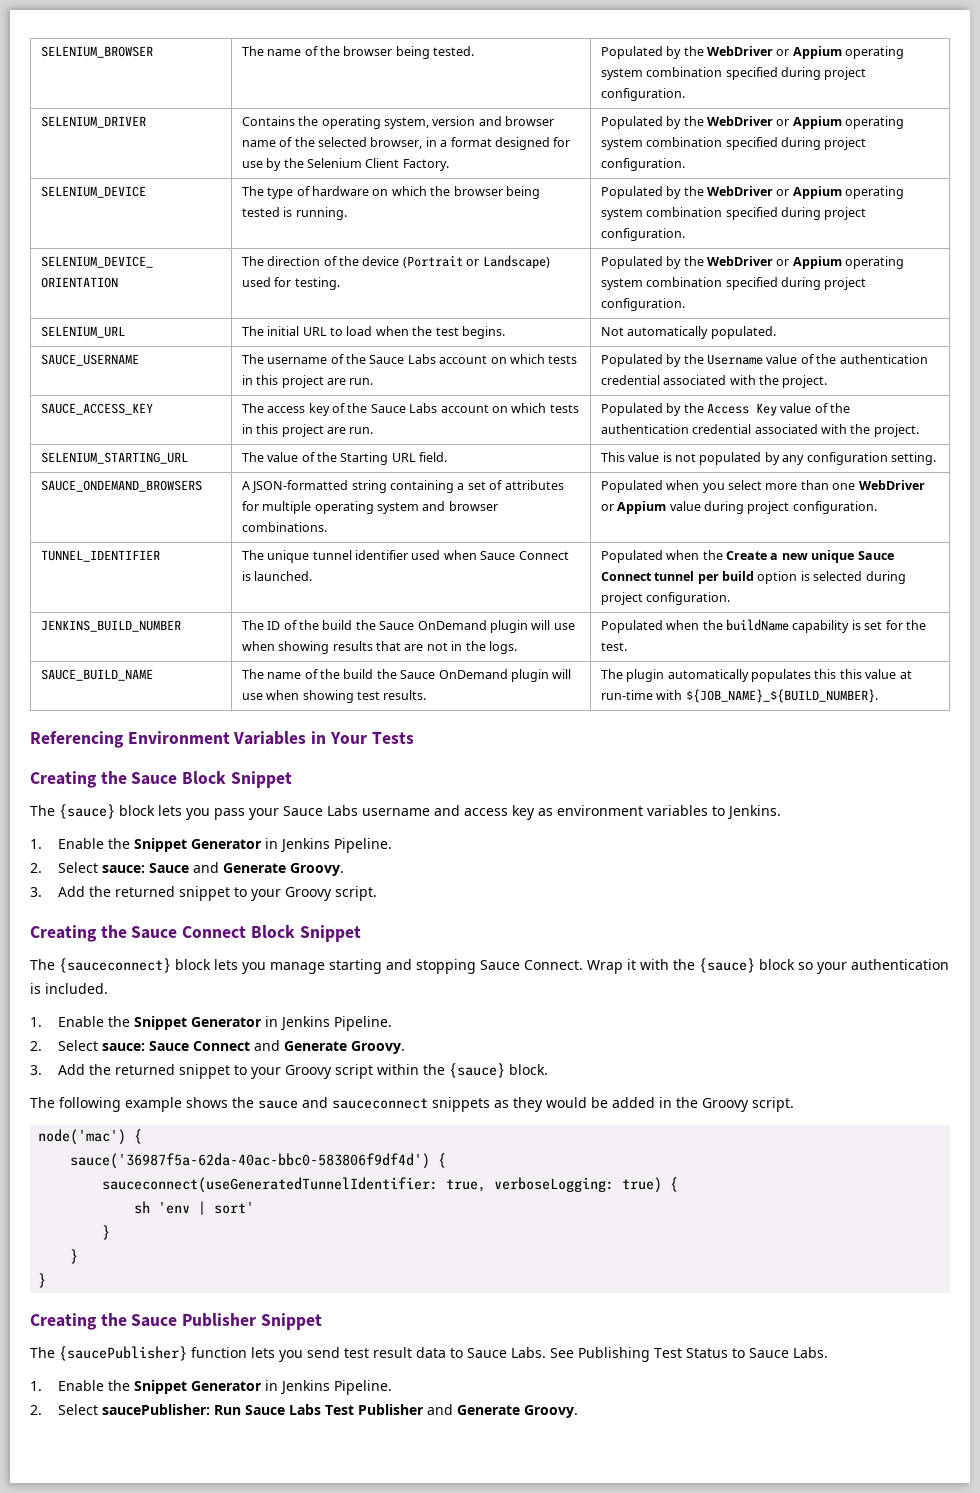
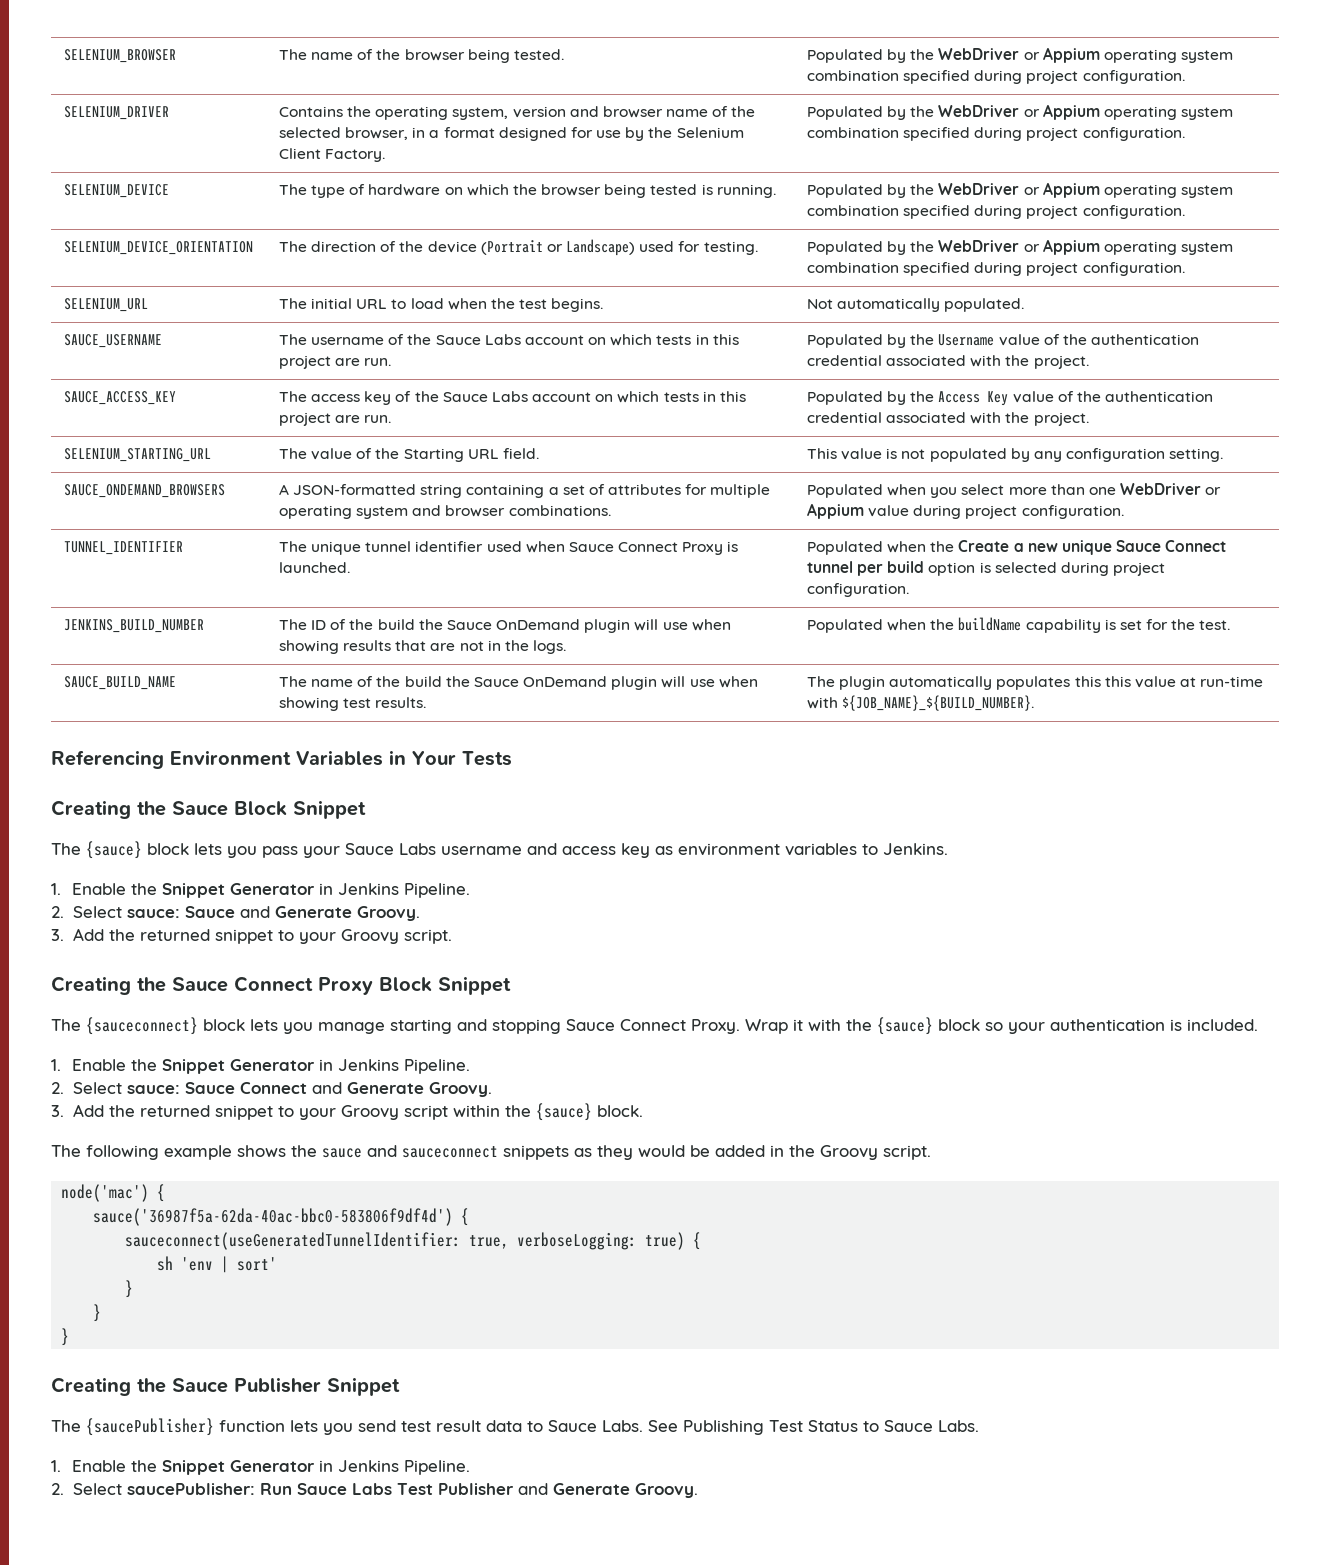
- TUNNEL_IDENTIFIER | The unique tunnel identifier used when Sauce Connect is launched. | Populated when the Create a new unique Sauce Connect tunnel per build option is selected during project configuration.
+ TUNNEL_IDENTIFIER | The unique tunnel identifier used when Sauce Connect Proxy is launched. | Populated when the Create a new unique Sauce Connect tunnel per build option is selected during project configuration.
- Creating the Sauce Connect Block Snippet
+ Creating the Sauce Connect Proxy Block Snippet
- The {sauceconnect} block lets you manage starting and stopping Sauce Connect.
+ The {sauceconnect} block lets you manage starting and stopping Sauce Connect Proxy.

